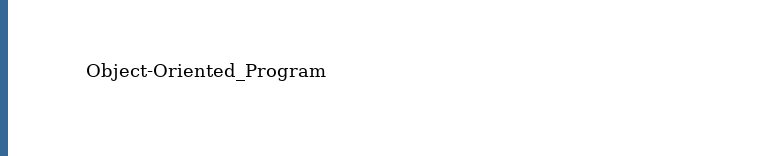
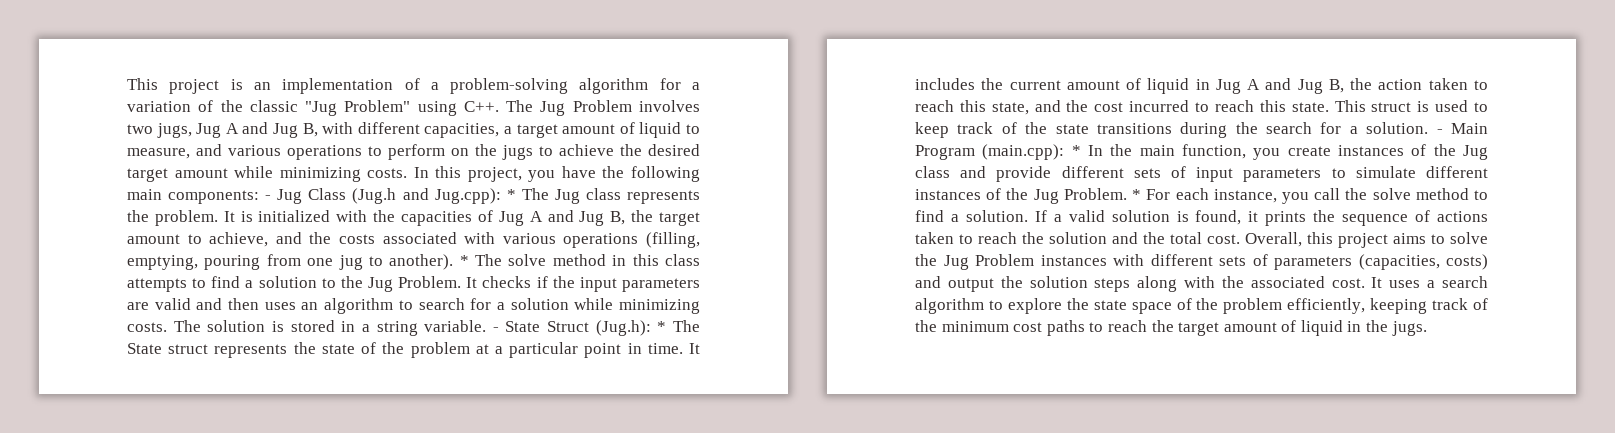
- Object-Oriented_Program
+ This project is an implementation of a problem-solving algorithm for a variation of the classic "Jug Problem" using C++. The Jug Problem involves two jugs, Jug A and Jug B, with different capacities, a target amount of liquid to measure, and various operations to perform on the jugs to achieve the desired target amount while minimizing costs. In this project, you have the following main components: - Jug Class (Jug.h and Jug.cpp): * The Jug class represents the problem. It is initialized with the capacities of Jug A and Jug B, the target amount to achieve, and the costs associated with various operations (filling, emptying, pouring from one jug to another). * The solve method in this class attempts to find a solution to the Jug Problem. It checks if the input parameters are valid and then uses an algorithm to search for a solution while minimizing costs. The solution is stored in a string variable. - State Struct (Jug.h): * The State struct represents the state of the problem at a particular point in time. It includes the current amount of liquid in Jug A and Jug B, the action taken to reach this state, and the cost incurred to reach this state. This struct is used to keep track of the state transitions during the search for a solution. - Main Program (main.cpp): * In the main function, you create instances of the Jug class and provide different sets of input parameters to simulate different instances of the Jug Problem. * For each instance, you call the solve method to find a solution. If a valid solution is found, it prints the sequence of actions taken to reach the solution and the total cost. Overall, this project aims to solve the Jug Problem instances with different sets of parameters (capacities, costs) and output the solution steps along with the associated cost. It uses a search algorithm to explore the state space of the problem efficiently, keeping track of the minimum cost paths to reach the target amount of liquid in the jugs.

